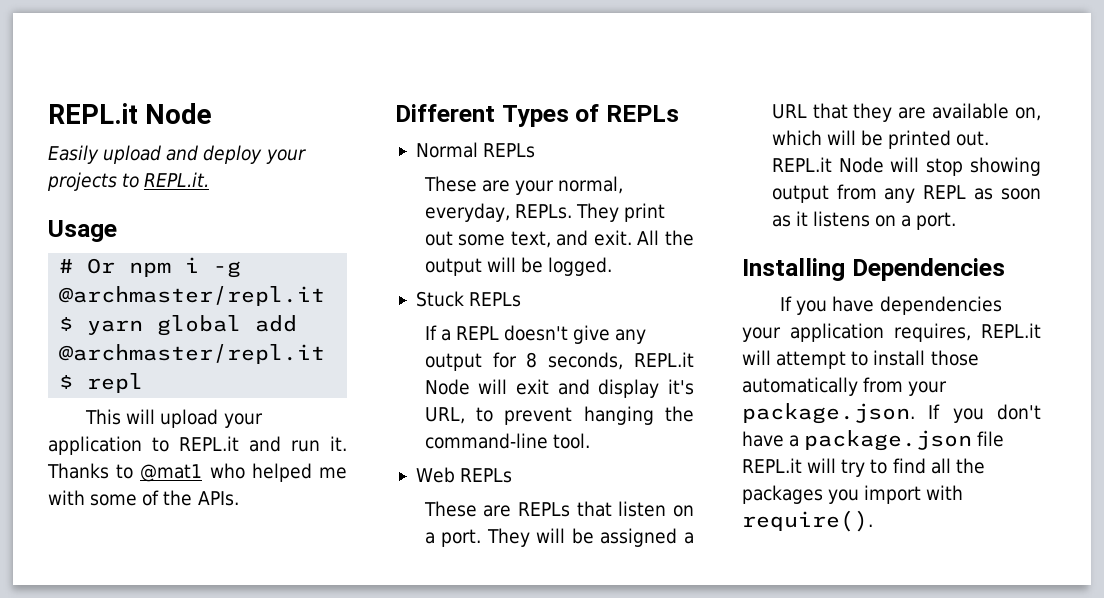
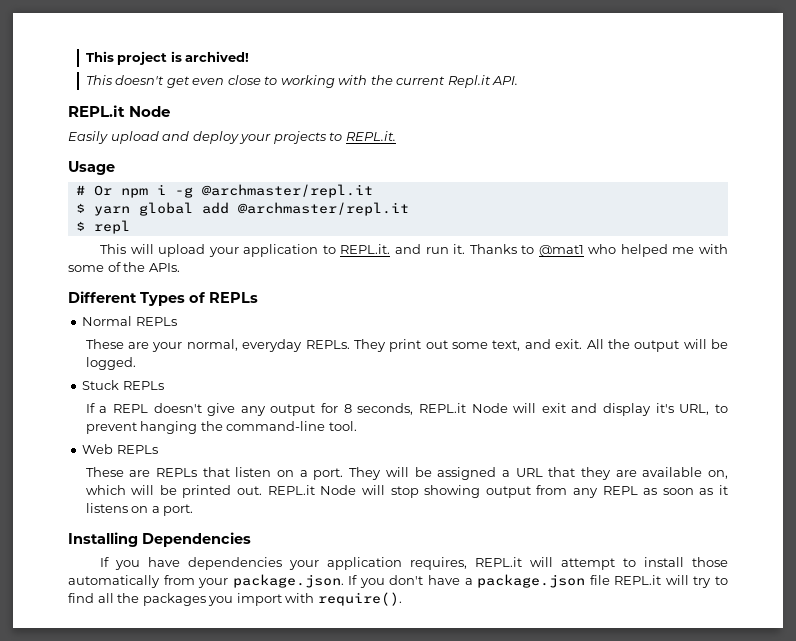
+ This project is archived!
+ This doesn't get even close to working with the current Repl.it API.
- This will upload your application to REPL.it and run it.
+ This will upload your application to REPL.it. and run it.
- These are your normal, everyday, REPLs.
+ These are your normal, everyday REPLs.

